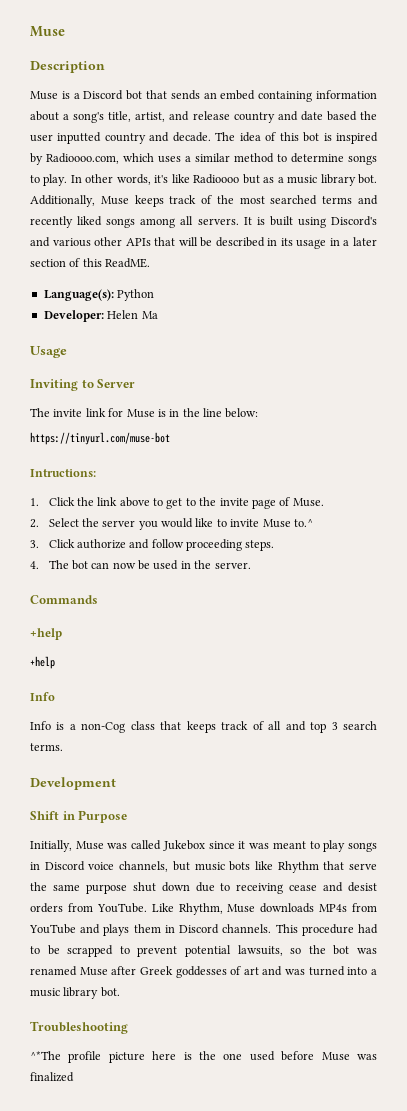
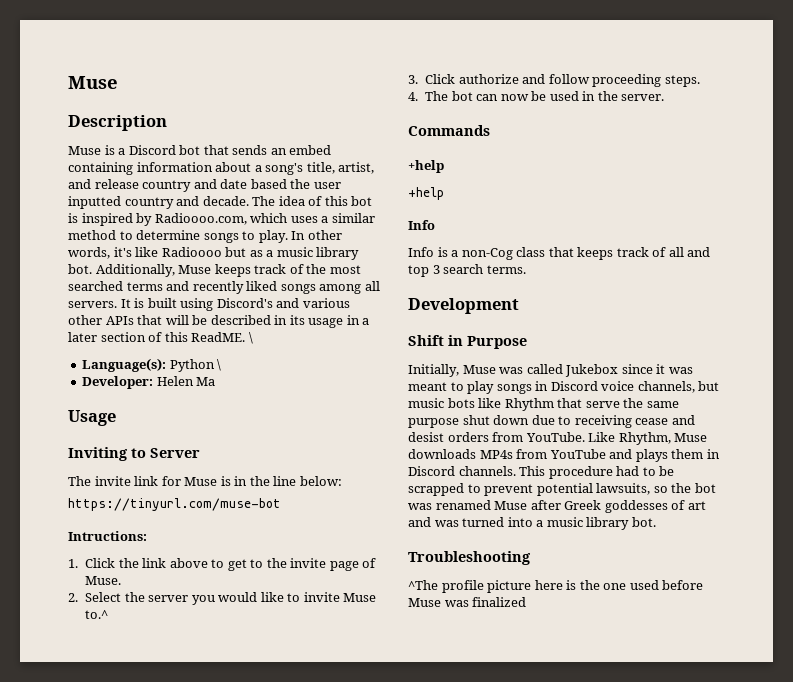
- It is built using Discord's and various other APIs that will be described in its usage in a later section of this ReadME.
+ It is built using Discord's and various other APIs that will be described in its usage in a later section of this ReadME. \
- Language(s): Python
+ Language(s): Python \
- ^*The profile picture here is the one used before Muse was finalized
+ ^The profile picture here is the one used before Muse was finalized

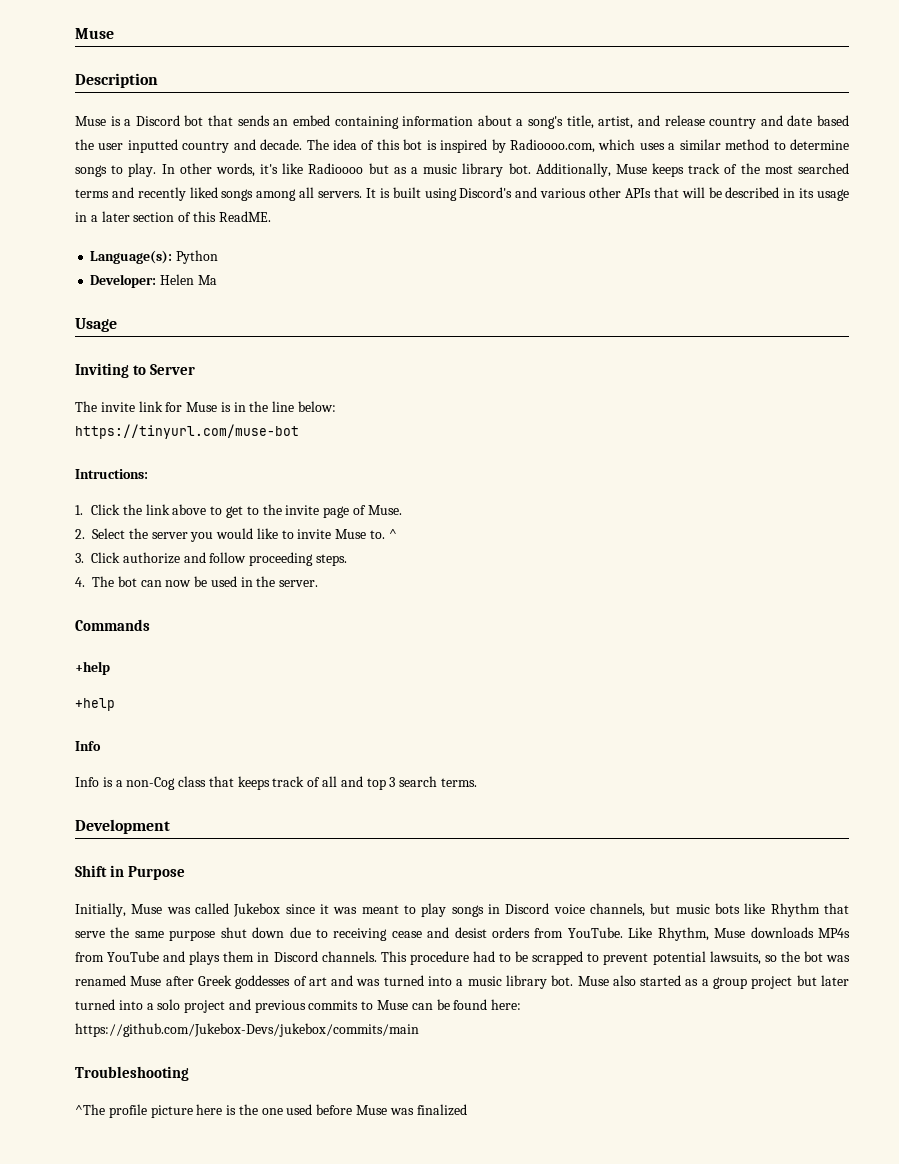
- It is built using Discord's and various other APIs that will be described in its usage in a later section of this ReadME. \
+ It is built using Discord's and various other APIs that will be described in its usage in a later section of this ReadME.
- Language(s): Python \
+ Language(s): Python
- 2. Select the server you would like to invite Muse to.^
+ 2. Select the server you would like to invite Muse to. ^
+ Muse also started as a group project but later turned into a solo project and previous commits to Muse can be found here: https://github.com/Jukebox-Devs/jukebox/commits/main

